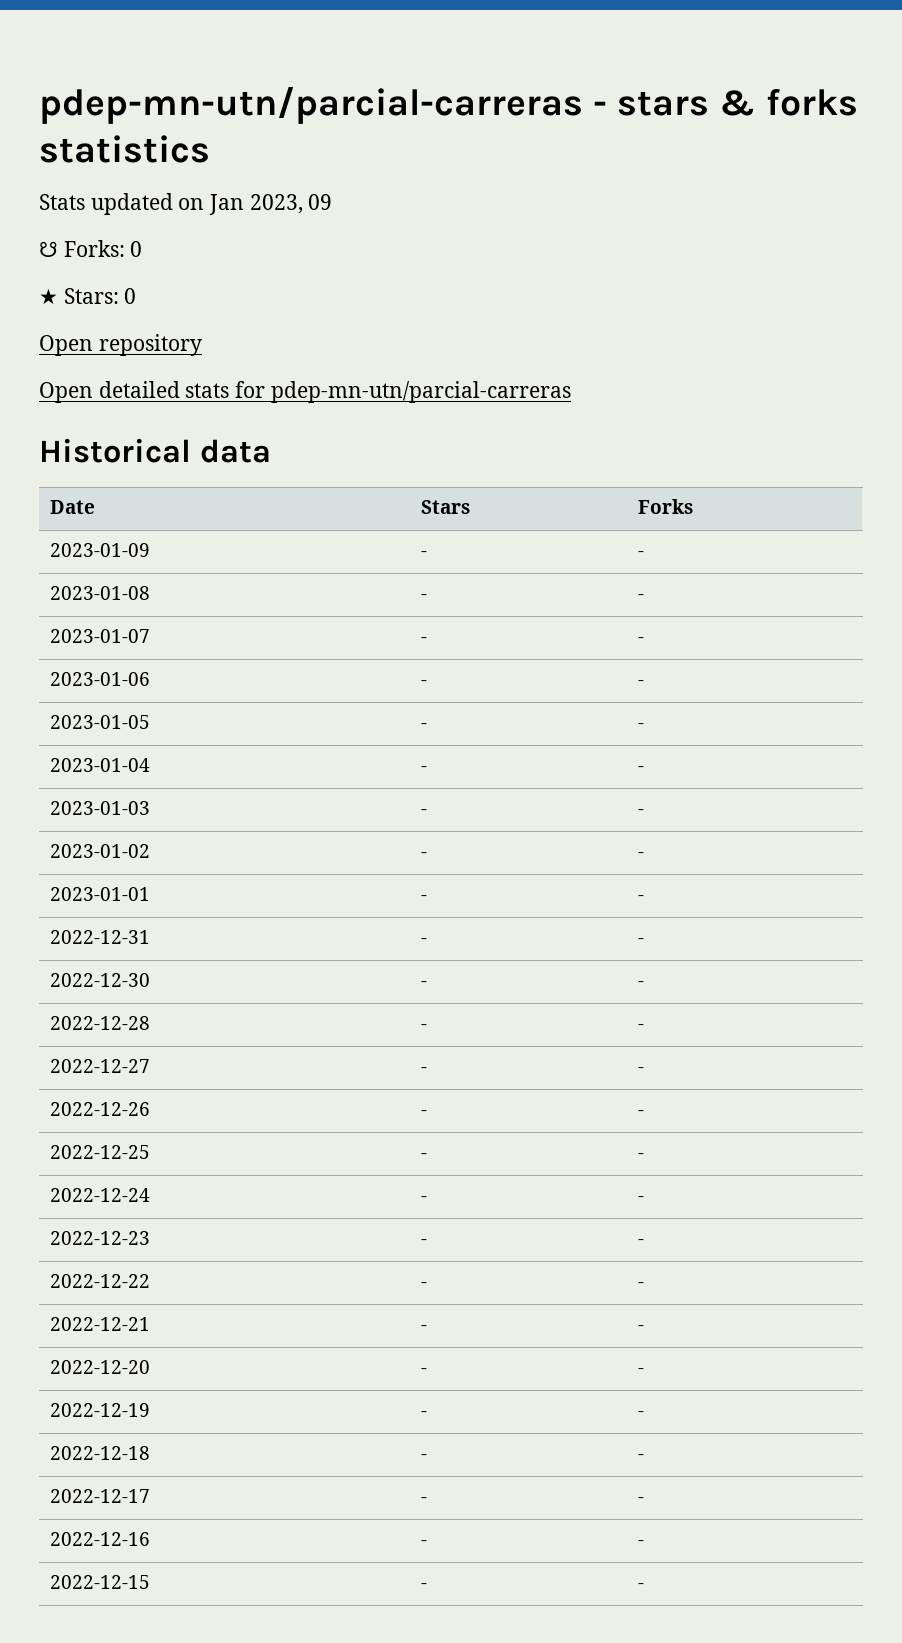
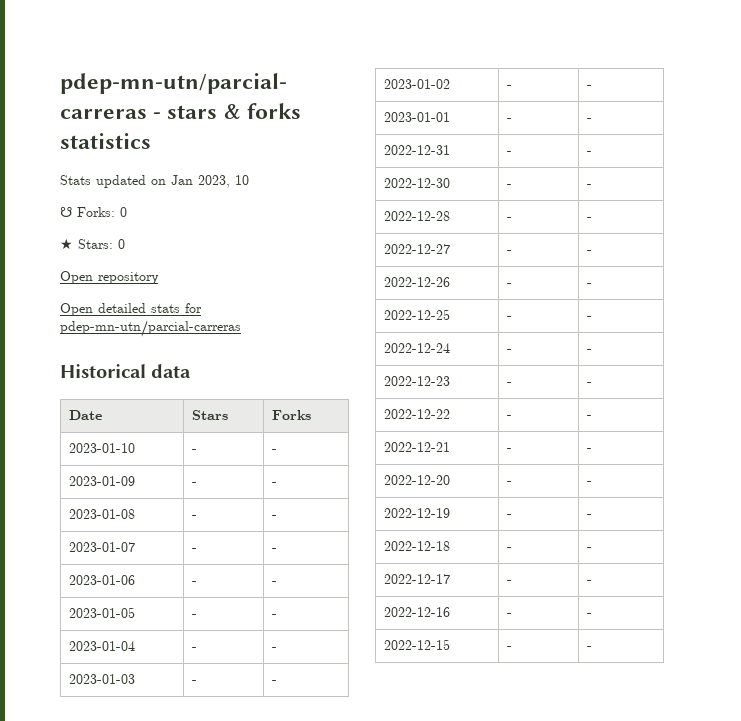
- Stats updated on Jan 2023, 09
+ Stats updated on Jan 2023, 10
+ 2023-01-10 | - | -

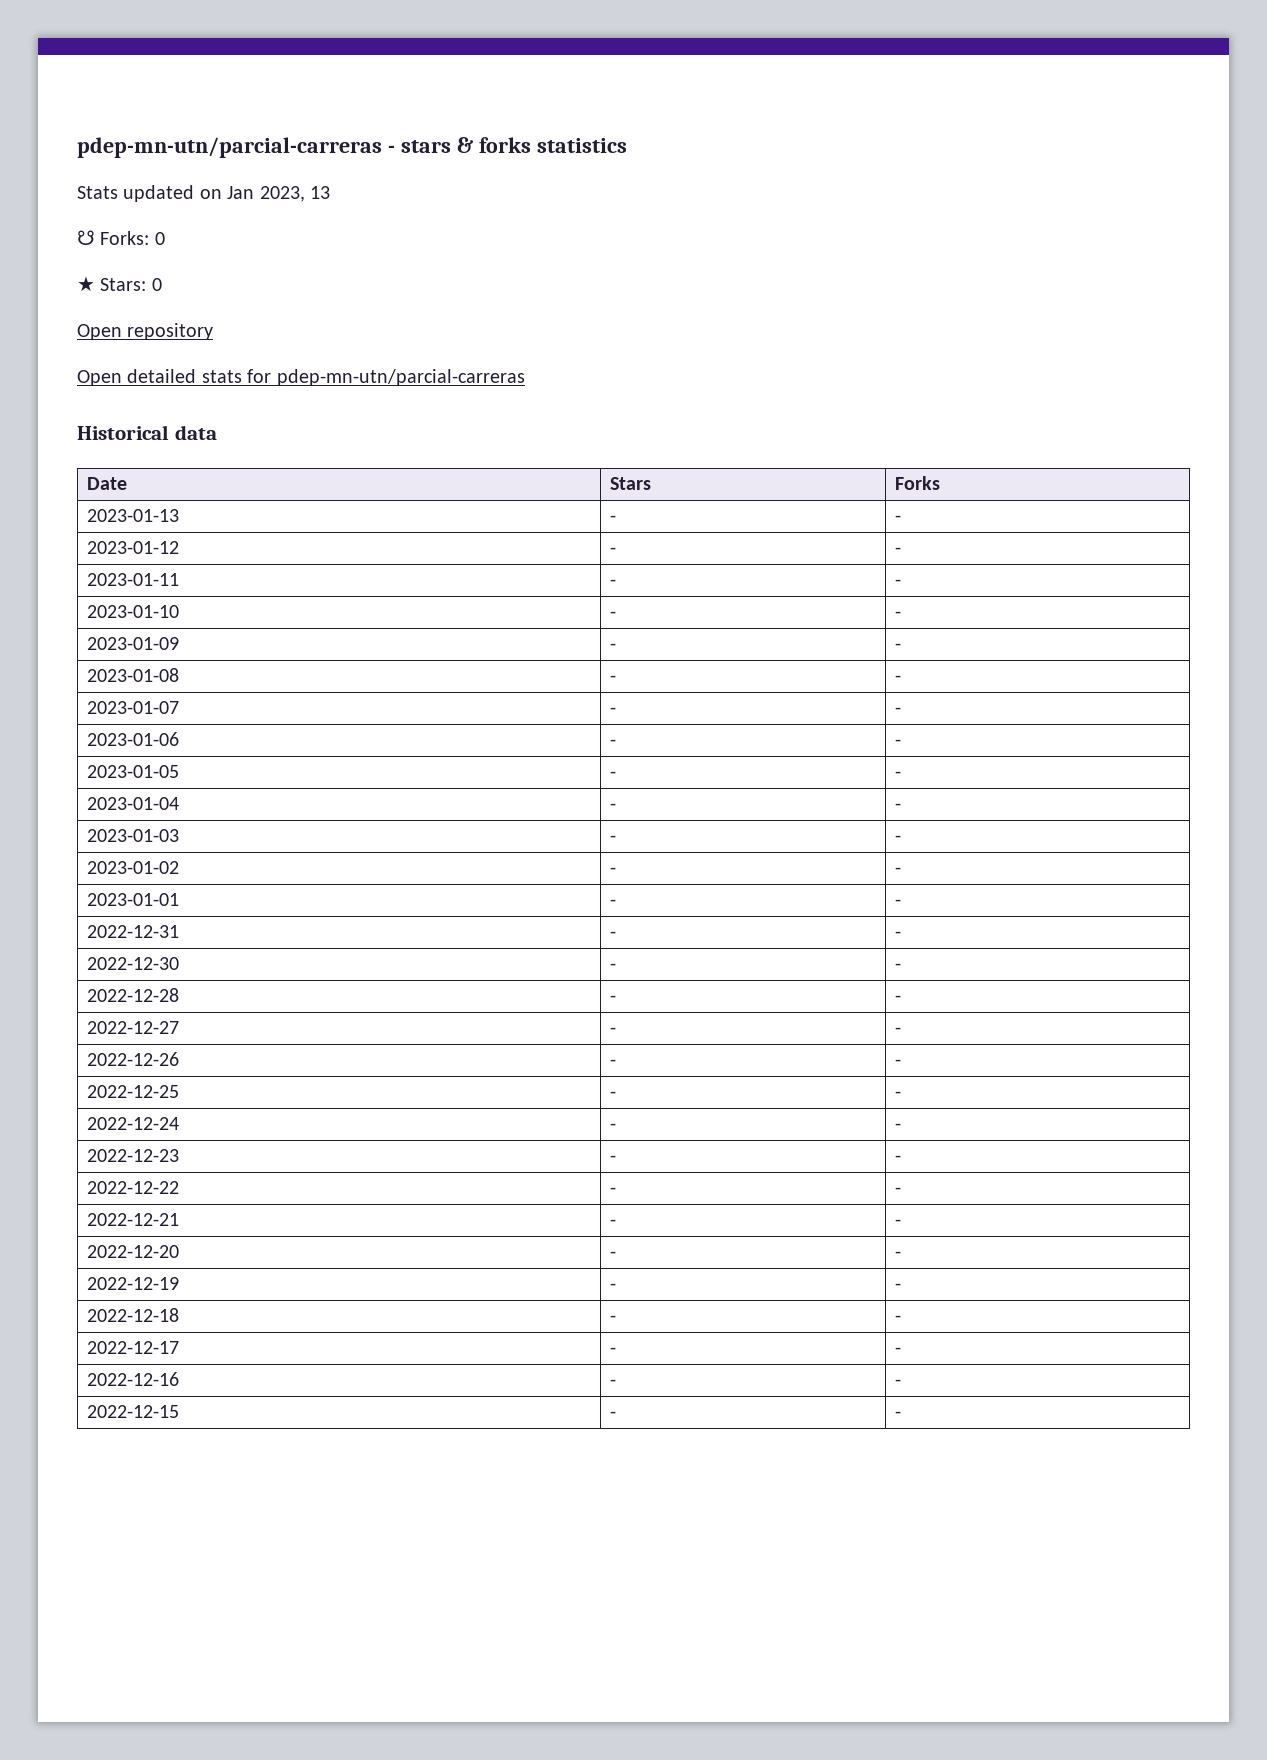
- Stats updated on Jan 2023, 10
+ Stats updated on Jan 2023, 13
+ 2023-01-13 | - | -
+ 2023-01-12 | - | -
+ 2023-01-11 | - | -

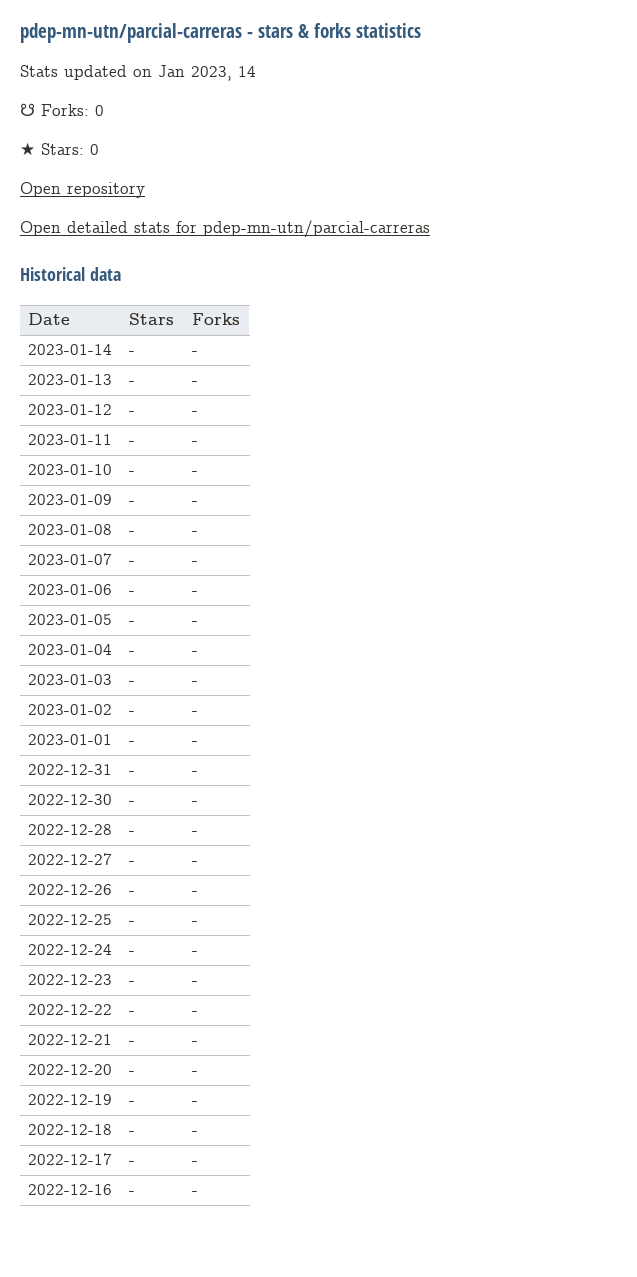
- Stats updated on Jan 2023, 13
+ Stats updated on Jan 2023, 14
+ 2023-01-14 | - | -
- 2022-12-15 | - | -

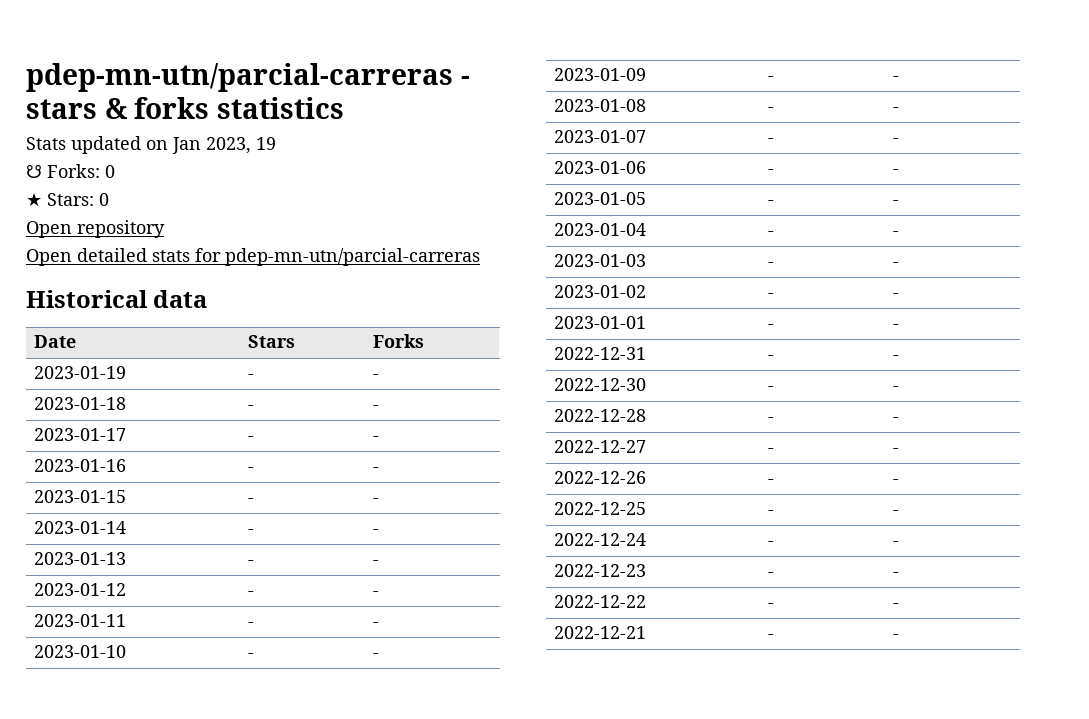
- Stats updated on Jan 2023, 14
+ Stats updated on Jan 2023, 19
+ 2023-01-19 | - | -
+ 2023-01-18 | - | -
+ 2023-01-17 | - | -
+ 2023-01-16 | - | -
+ 2023-01-15 | - | -
- 2022-12-20 | - | -
- 2022-12-19 | - | -
- 2022-12-18 | - | -
- 2022-12-17 | - | -
- 2022-12-16 | - | -

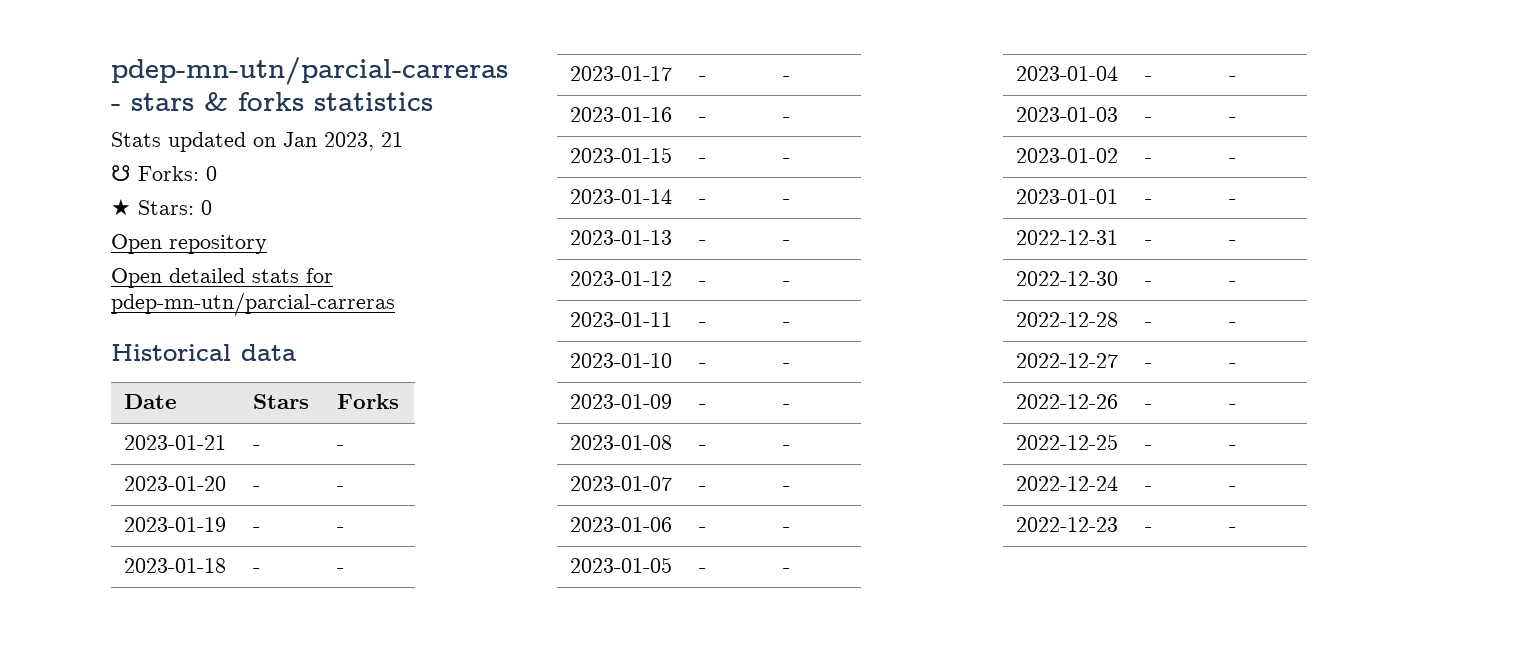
- Stats updated on Jan 2023, 19
+ Stats updated on Jan 2023, 21
+ 2023-01-21 | - | -
+ 2023-01-20 | - | -
- 2022-12-22 | - | -
- 2022-12-21 | - | -

